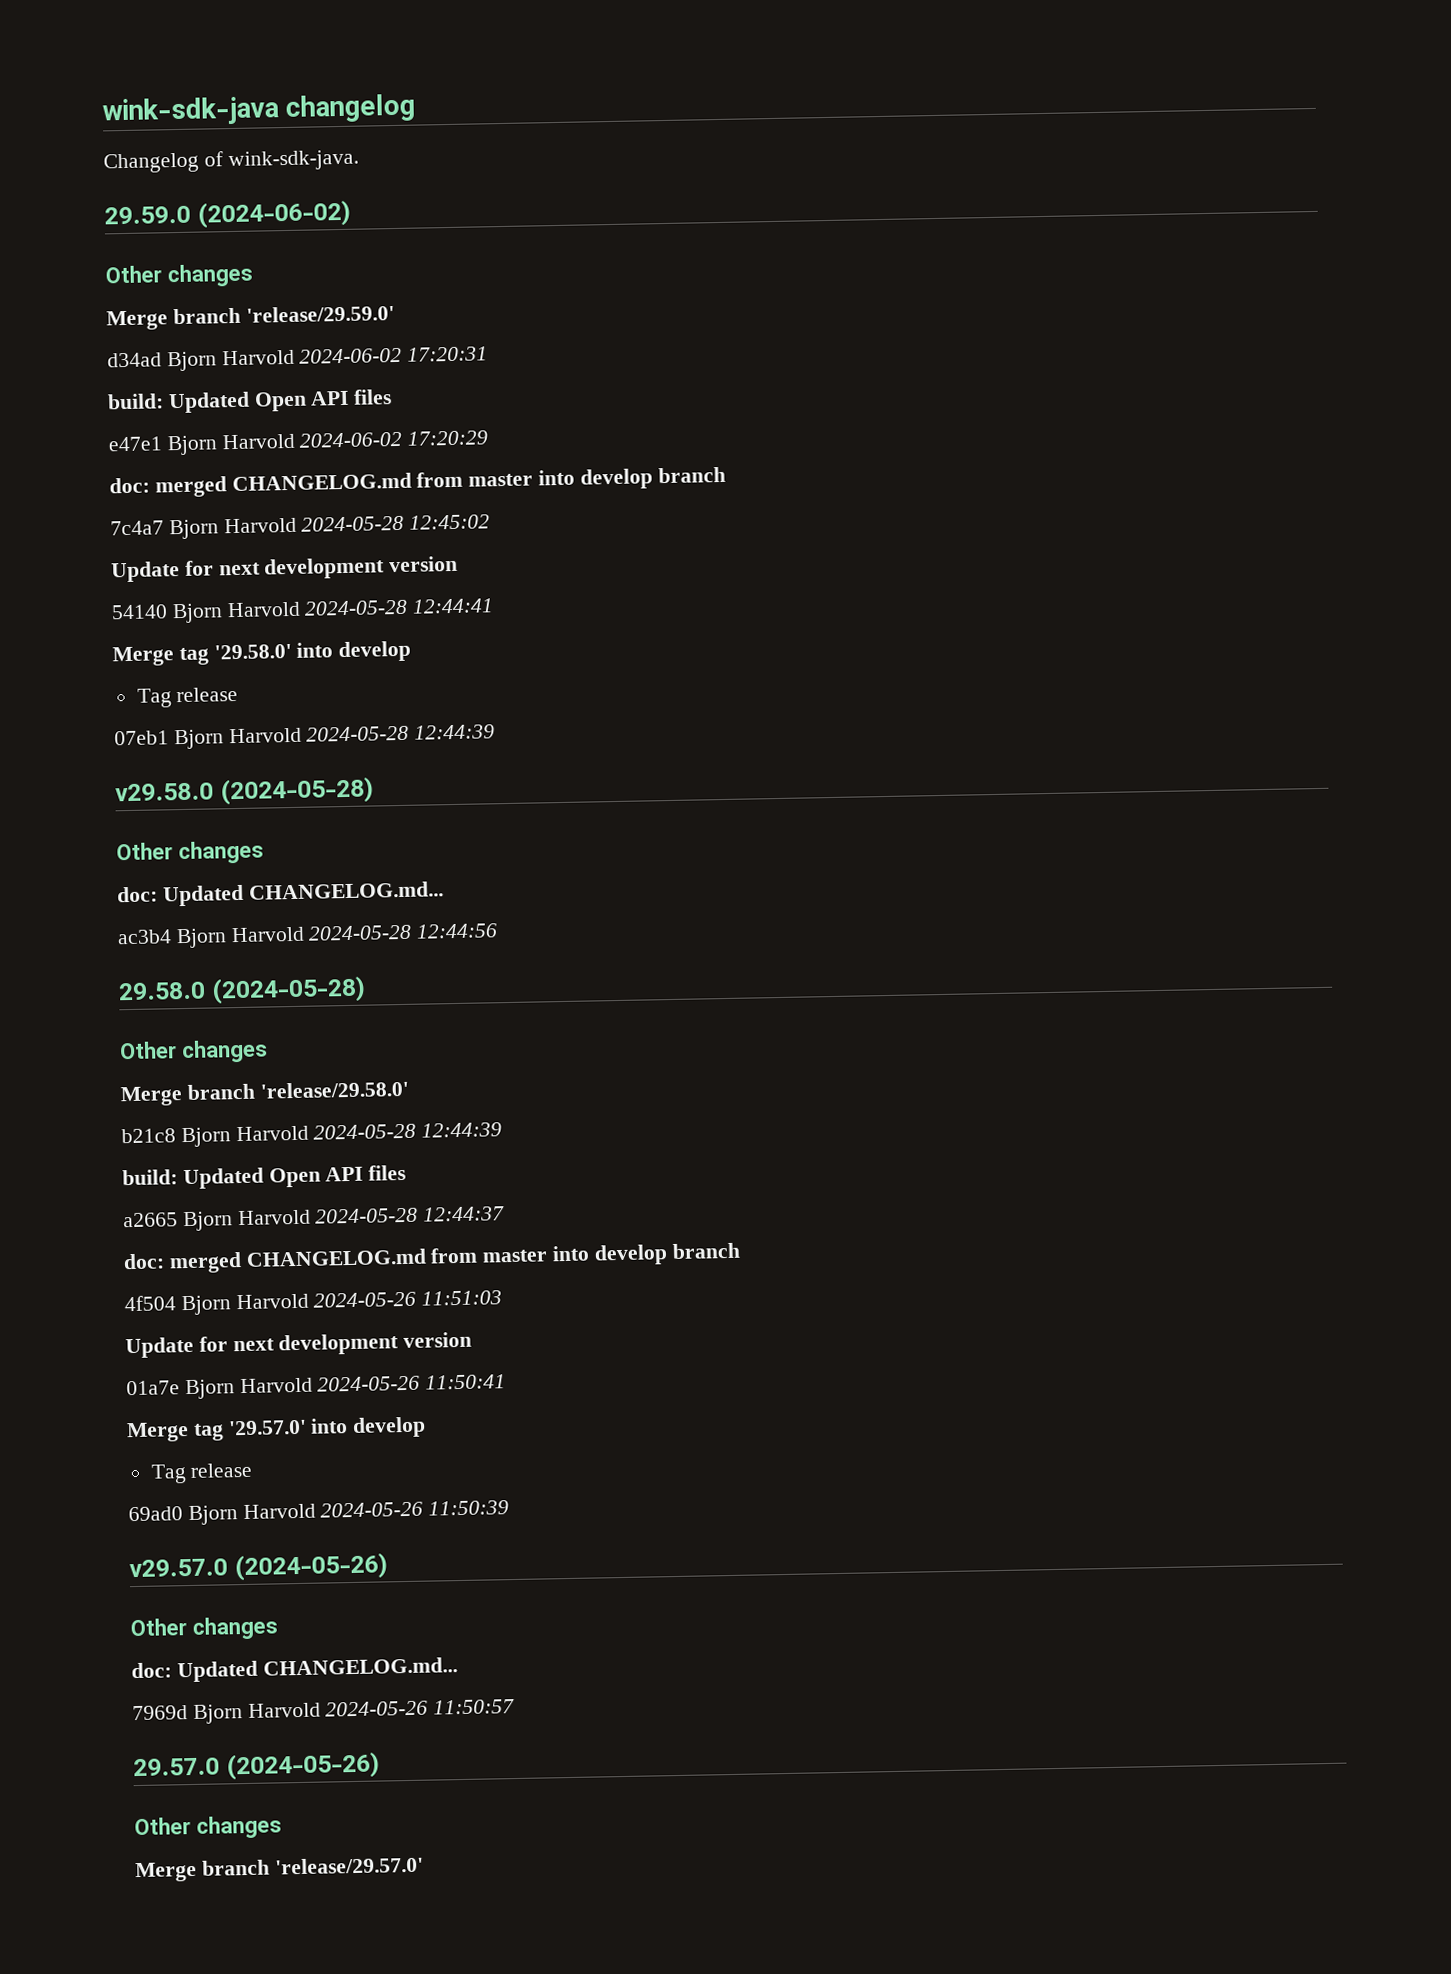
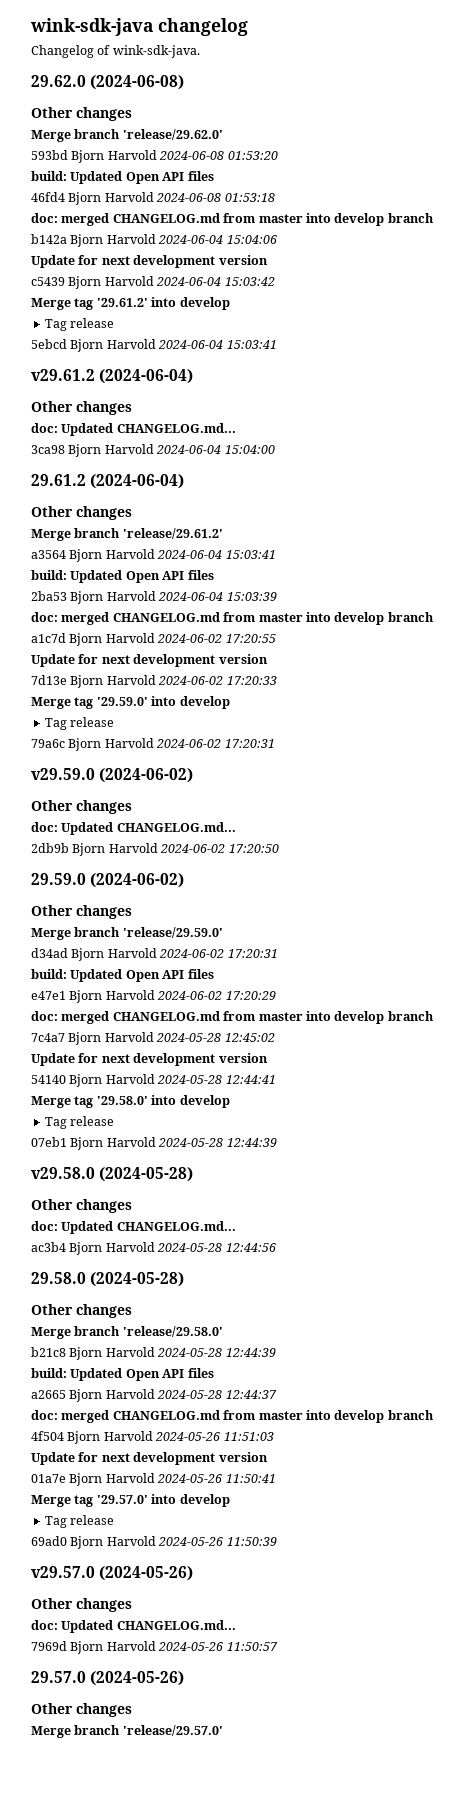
+ 29.62.0 (2024-06-08)
+ Other changes
+ Merge branch 'release/29.62.0'
+ 593bd Bjorn Harvold 2024-06-08 01:53:20
+ build: Updated Open API files
+ 46fd4 Bjorn Harvold 2024-06-08 01:53:18
+ doc: merged CHANGELOG.md from master into develop branch
+ b142a Bjorn Harvold 2024-06-04 15:04:06
+ Update for next development version
+ c5439 Bjorn Harvold 2024-06-04 15:03:42
+ Merge tag '29.61.2' into develop
+ Tag release
+ 5ebcd Bjorn Harvold 2024-06-04 15:03:41
+ v29.61.2 (2024-06-04)
+ Other changes
+ doc: Updated CHANGELOG.md...
+ 3ca98 Bjorn Harvold 2024-06-04 15:04:00
+ 29.61.2 (2024-06-04)
+ Other changes
+ Merge branch 'release/29.61.2'
+ a3564 Bjorn Harvold 2024-06-04 15:03:41
+ build: Updated Open API files
+ 2ba53 Bjorn Harvold 2024-06-04 15:03:39
+ doc: merged CHANGELOG.md from master into develop branch
+ a1c7d Bjorn Harvold 2024-06-02 17:20:55
+ Update for next development version
+ 7d13e Bjorn Harvold 2024-06-02 17:20:33
+ Merge tag '29.59.0' into develop
+ Tag release
+ 79a6c Bjorn Harvold 2024-06-02 17:20:31
+ v29.59.0 (2024-06-02)
+ Other changes
+ doc: Updated CHANGELOG.md...
+ 2db9b Bjorn Harvold 2024-06-02 17:20:50

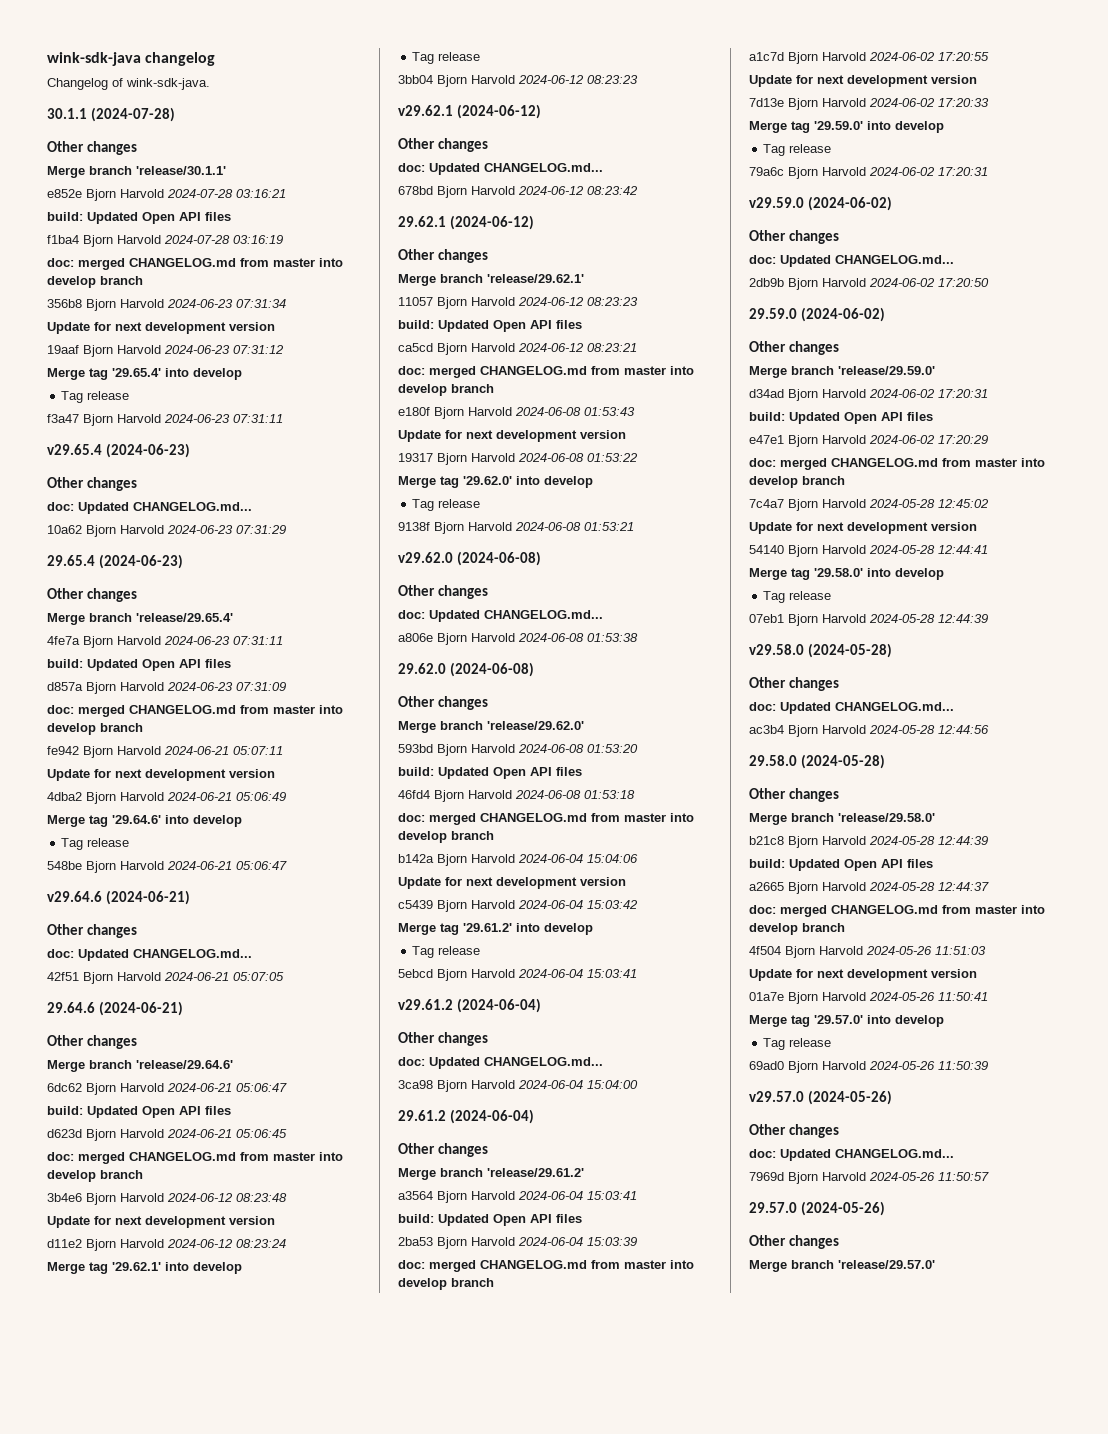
+ 30.1.1 (2024-07-28)
+ Other changes
+ Merge branch 'release/30.1.1'
+ e852e Bjorn Harvold 2024-07-28 03:16:21
+ build: Updated Open API files
+ f1ba4 Bjorn Harvold 2024-07-28 03:16:19
+ doc: merged CHANGELOG.md from master into develop branch
+ 356b8 Bjorn Harvold 2024-06-23 07:31:34
+ Update for next development version
+ 19aaf Bjorn Harvold 2024-06-23 07:31:12
+ Merge tag '29.65.4' into develop
+ Tag release
+ f3a47 Bjorn Harvold 2024-06-23 07:31:11
+ v29.65.4 (2024-06-23)
+ Other changes
+ doc: Updated CHANGELOG.md...
+ 10a62 Bjorn Harvold 2024-06-23 07:31:29
+ 29.65.4 (2024-06-23)
+ Other changes
+ Merge branch 'release/29.65.4'
+ 4fe7a Bjorn Harvold 2024-06-23 07:31:11
+ build: Updated Open API files
+ d857a Bjorn Harvold 2024-06-23 07:31:09
+ doc: merged CHANGELOG.md from master into develop branch
+ fe942 Bjorn Harvold 2024-06-21 05:07:11
+ Update for next development version
+ 4dba2 Bjorn Harvold 2024-06-21 05:06:49
+ Merge tag '29.64.6' into develop
+ Tag release
+ 548be Bjorn Harvold 2024-06-21 05:06:47
+ v29.64.6 (2024-06-21)
+ Other changes
+ doc: Updated CHANGELOG.md...
+ 42f51 Bjorn Harvold 2024-06-21 05:07:05
+ 29.64.6 (2024-06-21)
+ Other changes
+ Merge branch 'release/29.64.6'
+ 6dc62 Bjorn Harvold 2024-06-21 05:06:47
+ build: Updated Open API files
+ d623d Bjorn Harvold 2024-06-21 05:06:45
+ doc: merged CHANGELOG.md from master into develop branch
+ 3b4e6 Bjorn Harvold 2024-06-12 08:23:48
+ Update for next development version
+ d11e2 Bjorn Harvold 2024-06-12 08:23:24
+ Merge tag '29.62.1' into develop
+ Tag release
+ 3bb04 Bjorn Harvold 2024-06-12 08:23:23
+ v29.62.1 (2024-06-12)
+ Other changes
+ doc: Updated CHANGELOG.md...
+ 678bd Bjorn Harvold 2024-06-12 08:23:42
+ 29.62.1 (2024-06-12)
+ Other changes
+ Merge branch 'release/29.62.1'
+ 11057 Bjorn Harvold 2024-06-12 08:23:23
+ build: Updated Open API files
+ ca5cd Bjorn Harvold 2024-06-12 08:23:21
+ doc: merged CHANGELOG.md from master into develop branch
+ e180f Bjorn Harvold 2024-06-08 01:53:43
+ Update for next development version
+ 19317 Bjorn Harvold 2024-06-08 01:53:22
+ Merge tag '29.62.0' into develop
+ Tag release
+ 9138f Bjorn Harvold 2024-06-08 01:53:21
+ v29.62.0 (2024-06-08)
+ Other changes
+ doc: Updated CHANGELOG.md...
+ a806e Bjorn Harvold 2024-06-08 01:53:38

